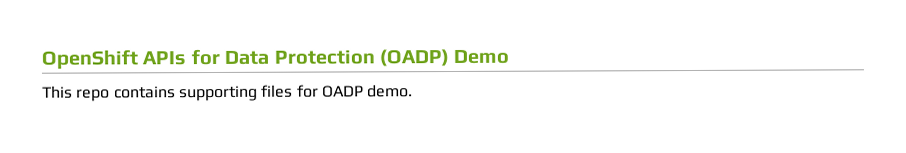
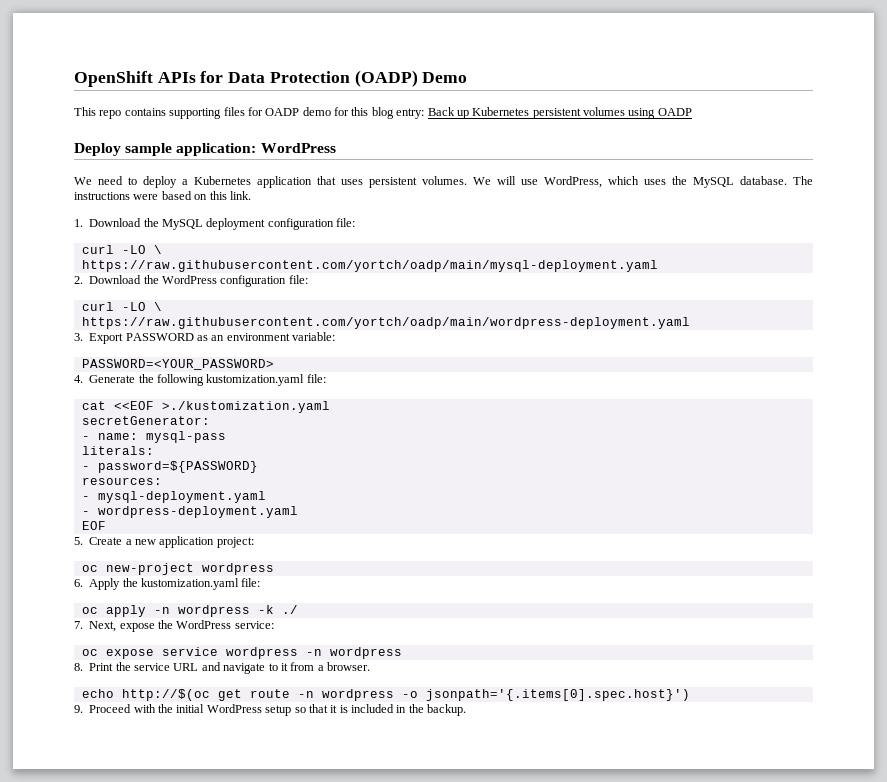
- This repo contains supporting files for OADP demo.
+ This repo contains supporting files for OADP demo for this blog entry: Back up Kubernetes persistent volumes using OADP
+ Deploy sample application: WordPress
+ We need to deploy a Kubernetes application that uses persistent volumes. We will use WordPress, which uses the MySQL database. The instructions were based on this link.
+ 1. Download the MySQL deployment configuration file:
+ curl -LO \
+ https://raw.githubusercontent.com/yortch/oadp/main/mysql-deployment.yaml
+ 2. Download the WordPress configuration file:
+ curl -LO \
+ https://raw.githubusercontent.com/yortch/oadp/main/wordpress-deployment.yaml
+ 3. Export PASSWORD as an environment variable:
+ PASSWORD=<YOUR_PASSWORD>
+ 4. Generate the following kustomization.yaml file:
+ cat <<EOF >./kustomization.yaml
+ secretGenerator:
+ - name: mysql-pass
+ literals:
+ - password=${PASSWORD}
+ resources:
+ - mysql-deployment.yaml
+ - wordpress-deployment.yaml
+ EOF
+ 5. Create a new application project:
+ oc new-project wordpress
+ 6. Apply the kustomization.yaml file:
+ oc apply -n wordpress -k ./
+ 7. Next, expose the WordPress service:
+ oc expose service wordpress -n wordpress
+ 8. Print the service URL and navigate to it from a browser.
+ echo http://$(oc get route -n wordpress -o jsonpath='{.items[0].spec.host}')
+ 9. Proceed with the initial WordPress setup so that it is included in the backup.

